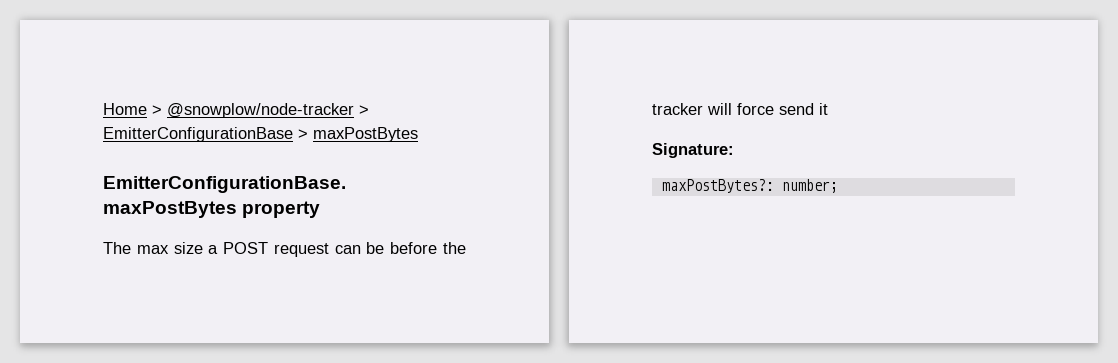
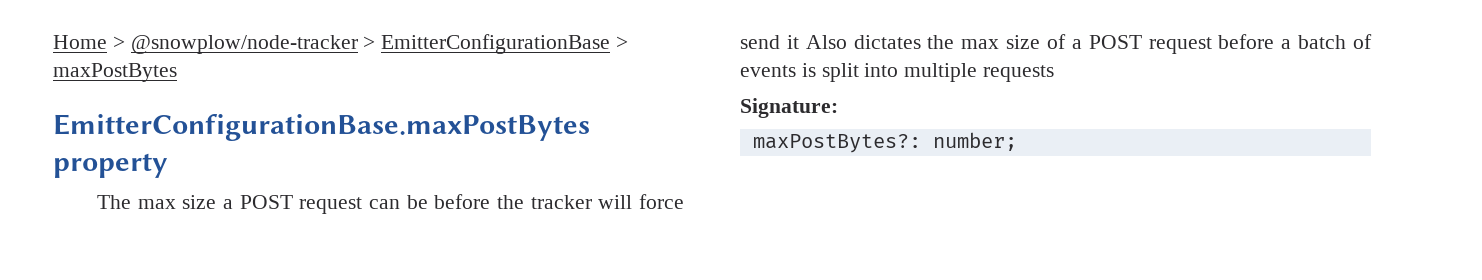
- The max size a POST request can be before the tracker will force send it
+ The max size a POST request can be before the tracker will force send it Also dictates the max size of a POST request before a batch of events is split into multiple requests

